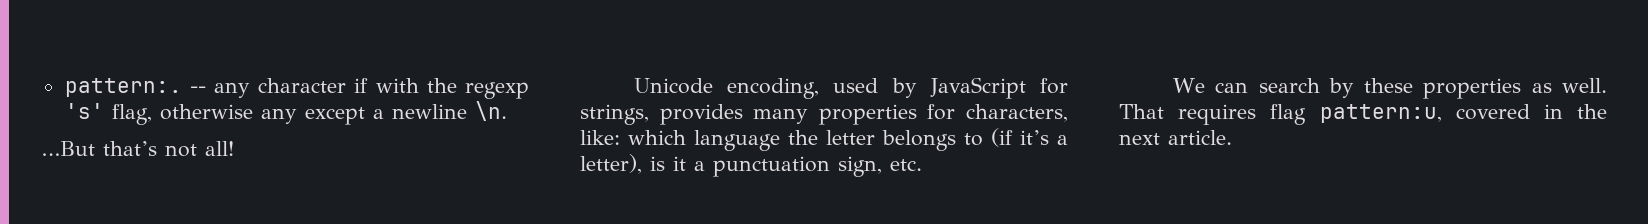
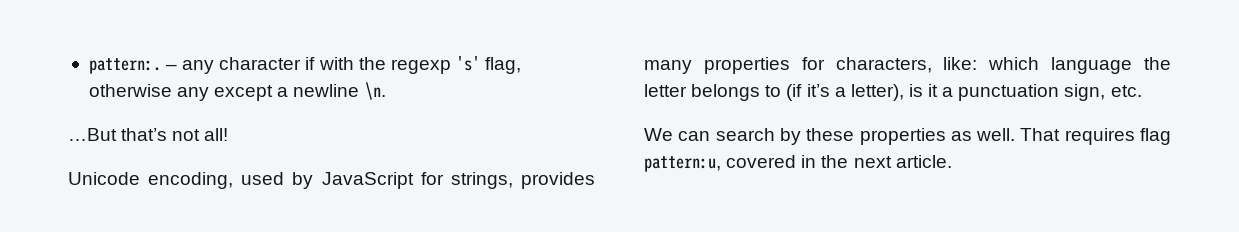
- -- any character if with the regexp 's' flag, otherwise any except a newline \n.
+ – any character if with the regexp 's' flag, otherwise any except a newline \n.

